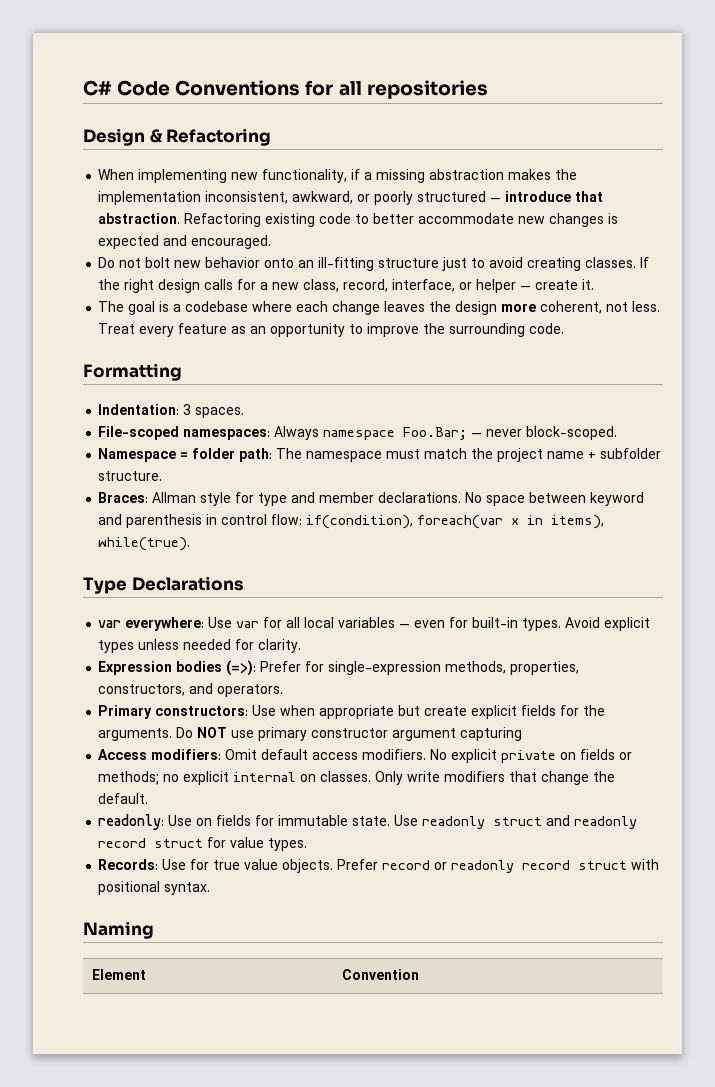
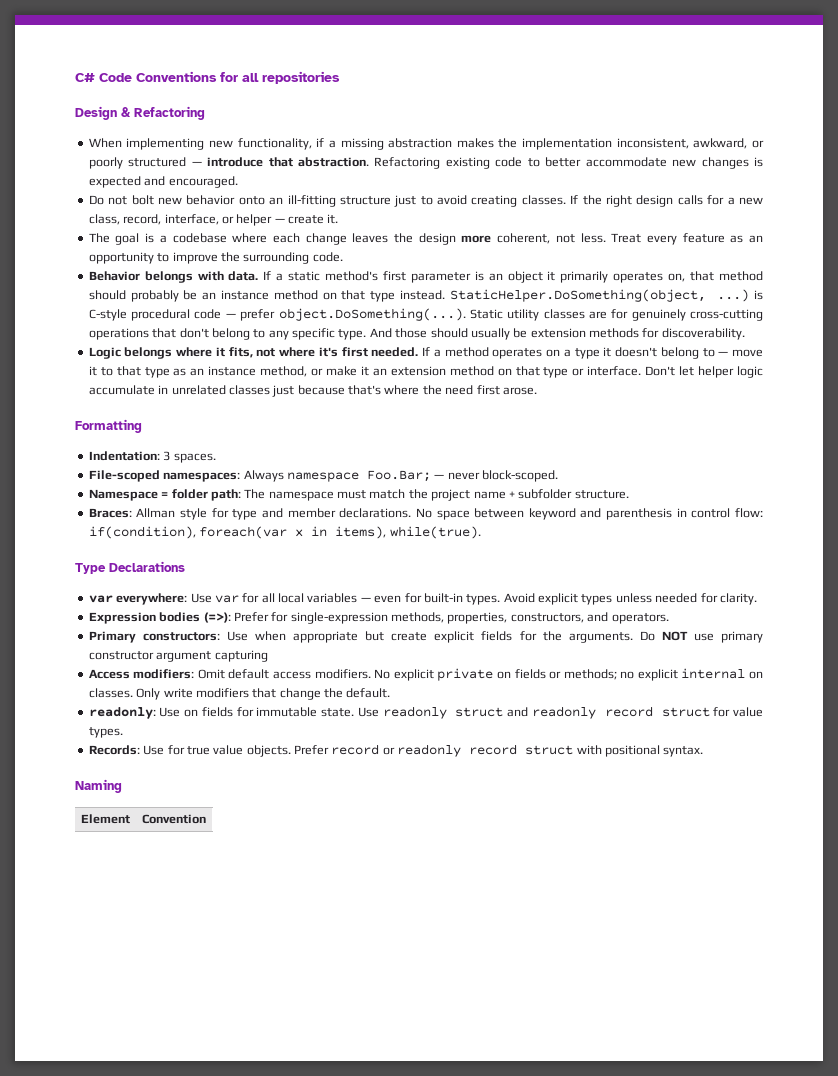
+ Behavior belongs with data. If a static method's first parameter is an object it primarily operates on, that method should probably be an instance method on that type instead. StaticHelper.DoSomething(object, ...) is C-style procedural code — prefer object.DoSomething(...). Static utility classes are for genuinely cross-cutting operations that don't belong to any specific type. And those should usually be extension methods for discoverability.
+ Logic belongs where it fits, not where it's first needed. If a method operates on a type it doesn't belong to — move it to that type as an instance method, or make it an extension method on that type or interface. Don't let helper logic accumulate in unrelated classes just because that's where the need first arose.

